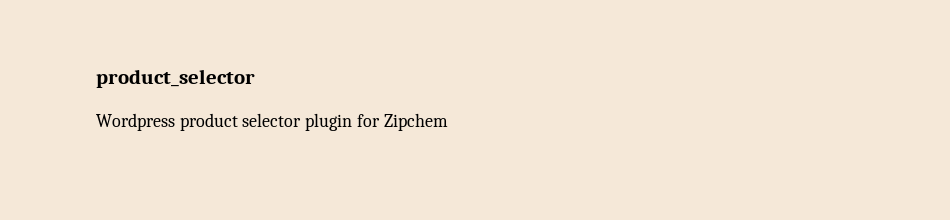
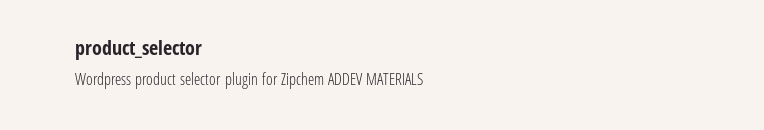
- Wordpress product selector plugin for Zipchem
+ Wordpress product selector plugin for Zipchem ADDEV MATERIALS

